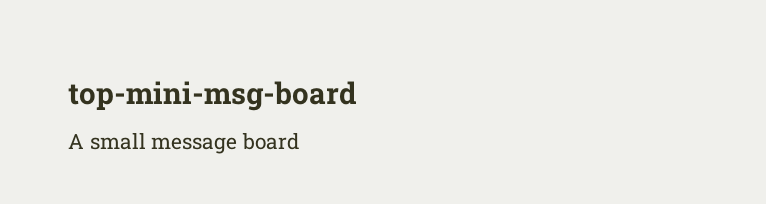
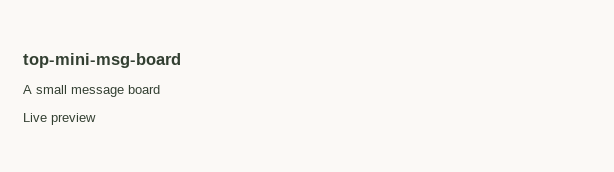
+ Live preview

